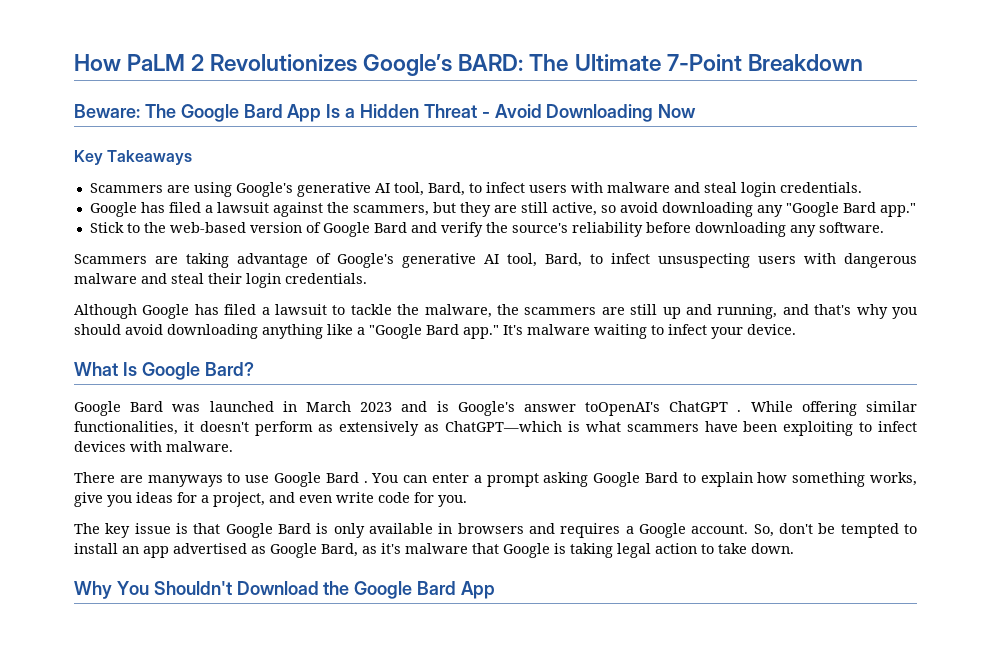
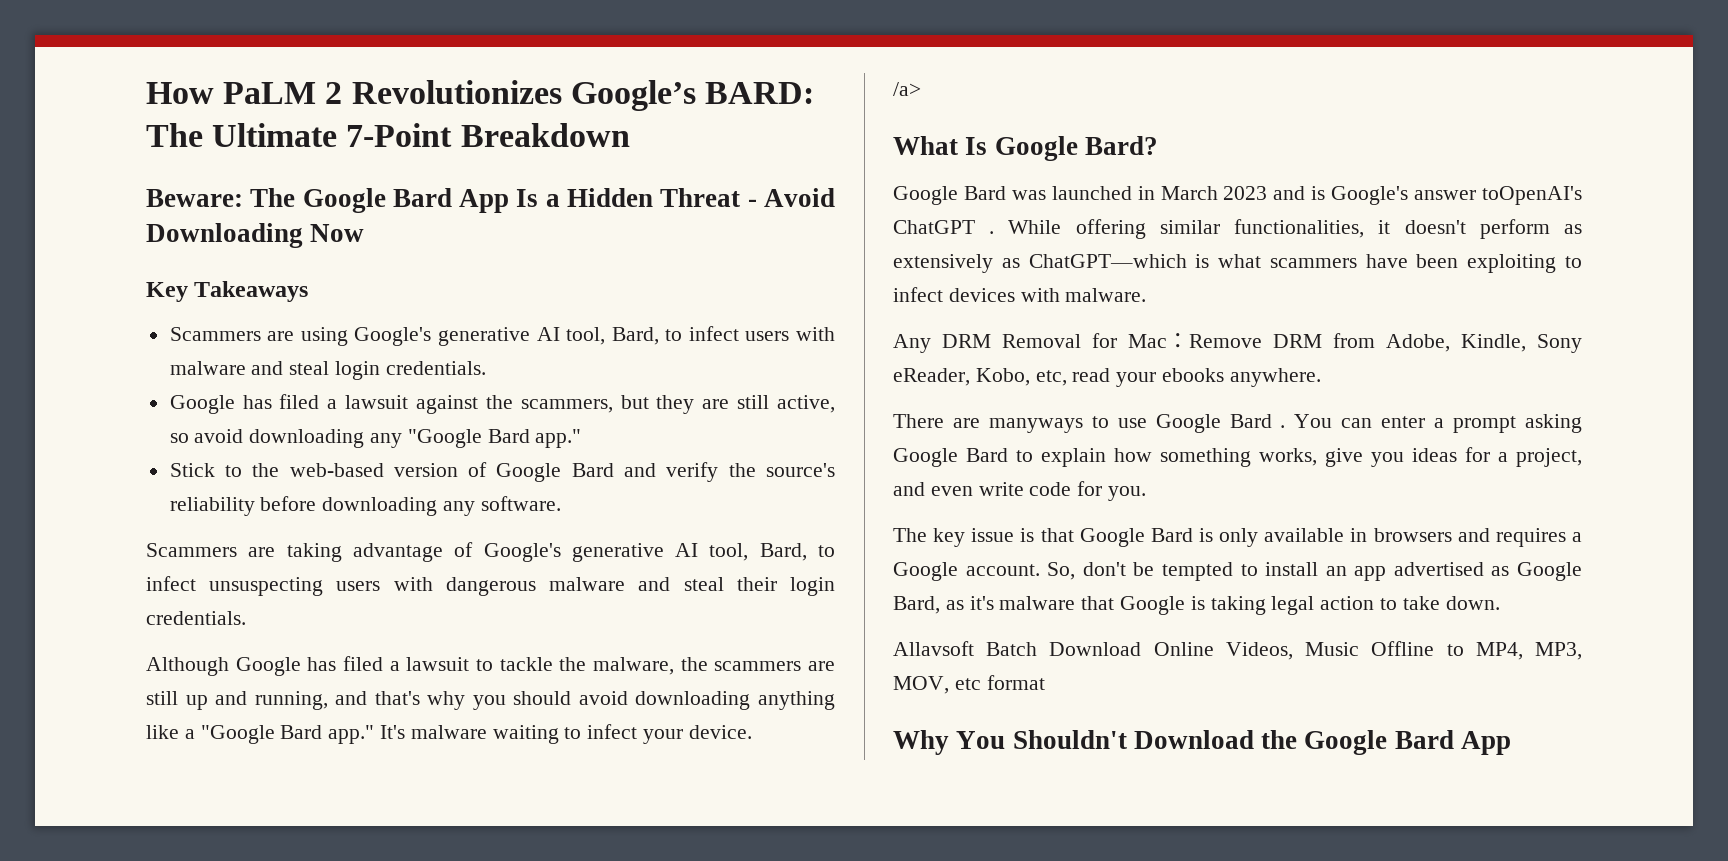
+ /a>
+ Any DRM Removal for Mac：Remove DRM from Adobe, Kindle, Sony eReader, Kobo, etc, read your ebooks anywhere.
+ Allavsoft Batch Download Online Videos, Music Offline to MP4, MP3, MOV, etc format

